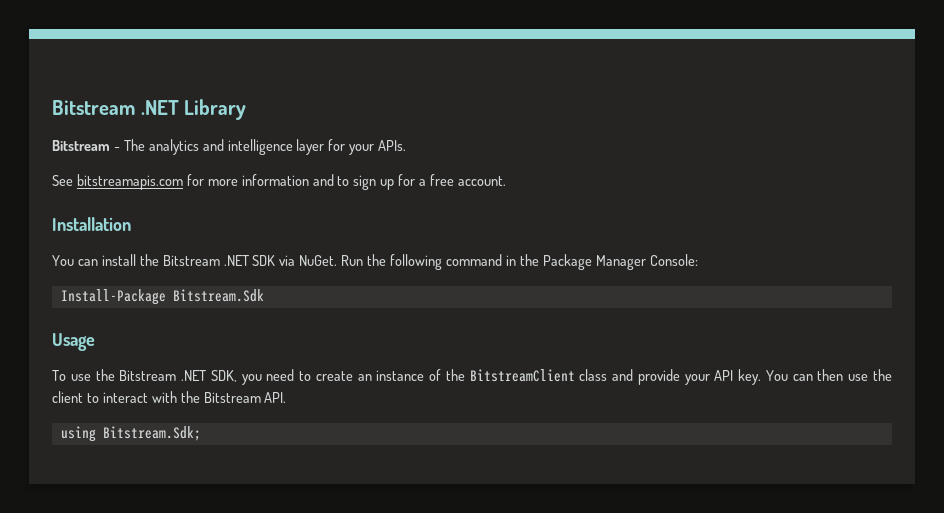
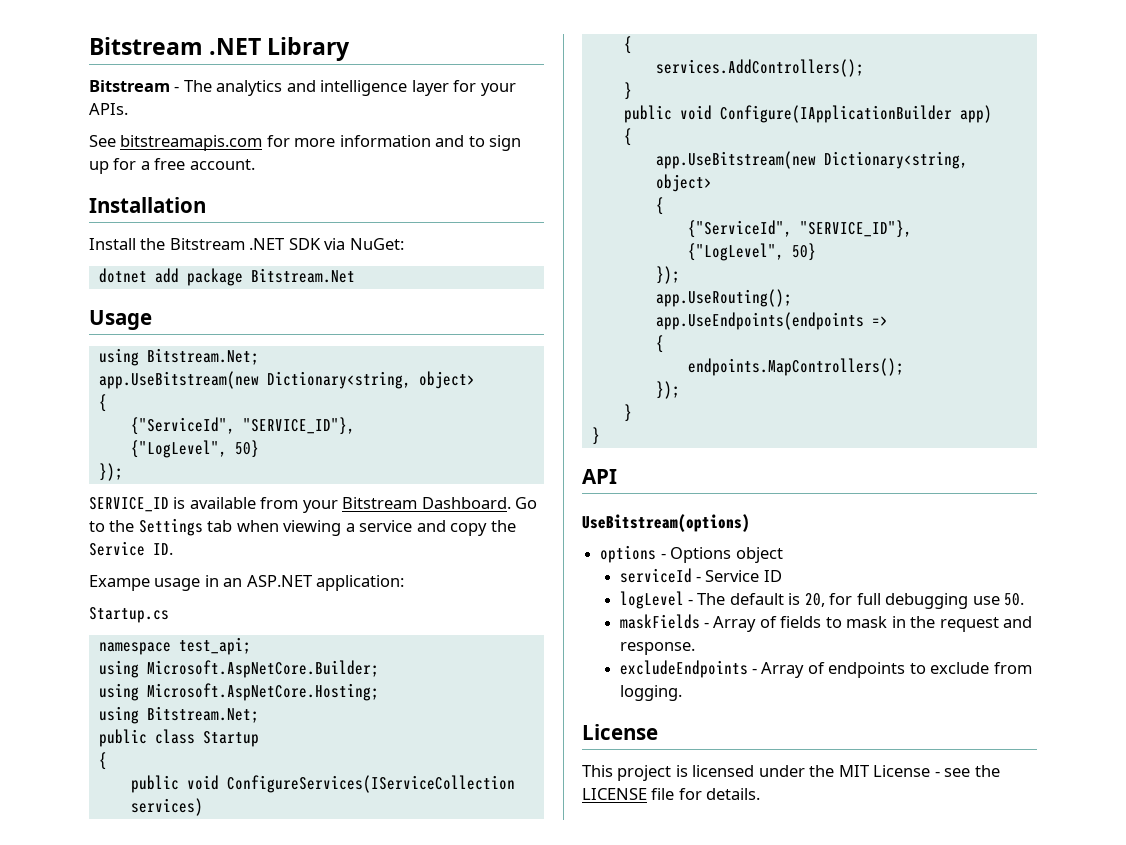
- You can install the Bitstream .NET SDK via NuGet. Run the following command in the Package Manager Console:
- Install-Package Bitstream.Sdk
+ Install the Bitstream .NET SDK via NuGet:
+ dotnet add package Bitstream.Net
  Usage
- To use the Bitstream .NET SDK, you need to create an instance of the BitstreamClient class and provide your API key. You can then use the client to interact with the Bitstream API.
- using Bitstream.Sdk;
+ using Bitstream.Net;
+ app.UseBitstream(new Dictionary<string, object>
+ {
+ {"ServiceId", "SERVICE_ID"},
+ {"LogLevel", 50}
+ });
+ SERVICE_ID is available from your Bitstream Dashboard. Go to the Settings tab when viewing a service and copy the Service ID.
+ Exampe usage in an ASP.NET application:
+ Startup.cs
+ namespace test_api;
+ using Microsoft.AspNetCore.Builder;
+ using Microsoft.AspNetCore.Hosting;
+ using Bitstream.Net;
+ public class Startup
+ {
+ public void ConfigureServices(IServiceCollection services)
+ {
+ services.AddControllers();
+ }
+ public void Configure(IApplicationBuilder app)
+ {
+ app.UseBitstream(new Dictionary<string, object>
+ {
+ {"ServiceId", "SERVICE_ID"},
+ {"LogLevel", 50}
+ });
+ app.UseRouting();
+ app.UseEndpoints(endpoints =>
+ {
+ endpoints.MapControllers();
+ });
+ }
+ }
+ API
+ UseBitstream(options)
+ options - Options object
+ serviceId - Service ID
+ logLevel - The default is 20, for full debugging use 50.
+ maskFields - Array of fields to mask in the request and response.
+ excludeEndpoints - Array of endpoints to exclude from logging.
+ License
+ This project is licensed under the MIT License - see the LICENSE file for details.

